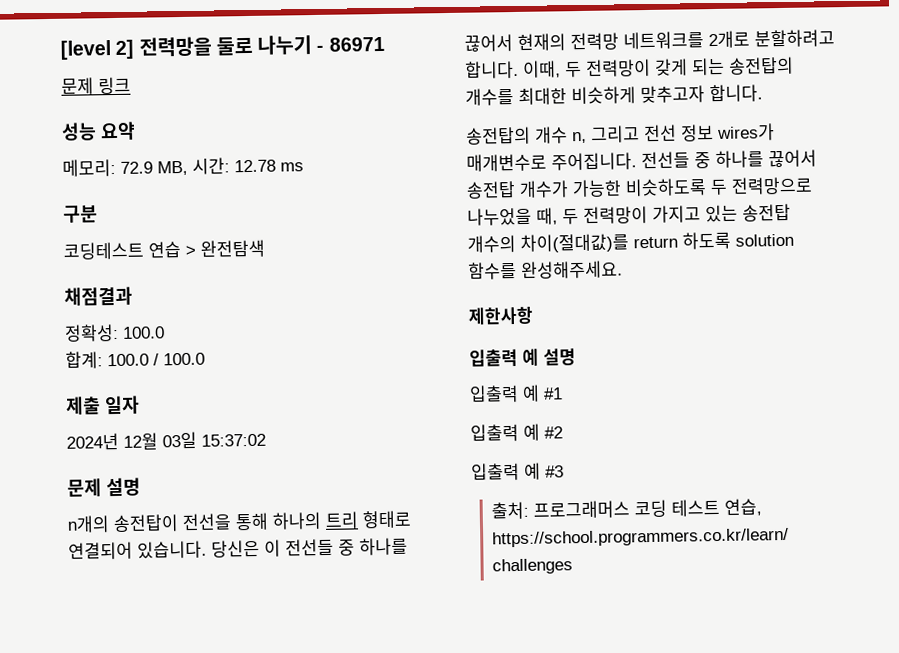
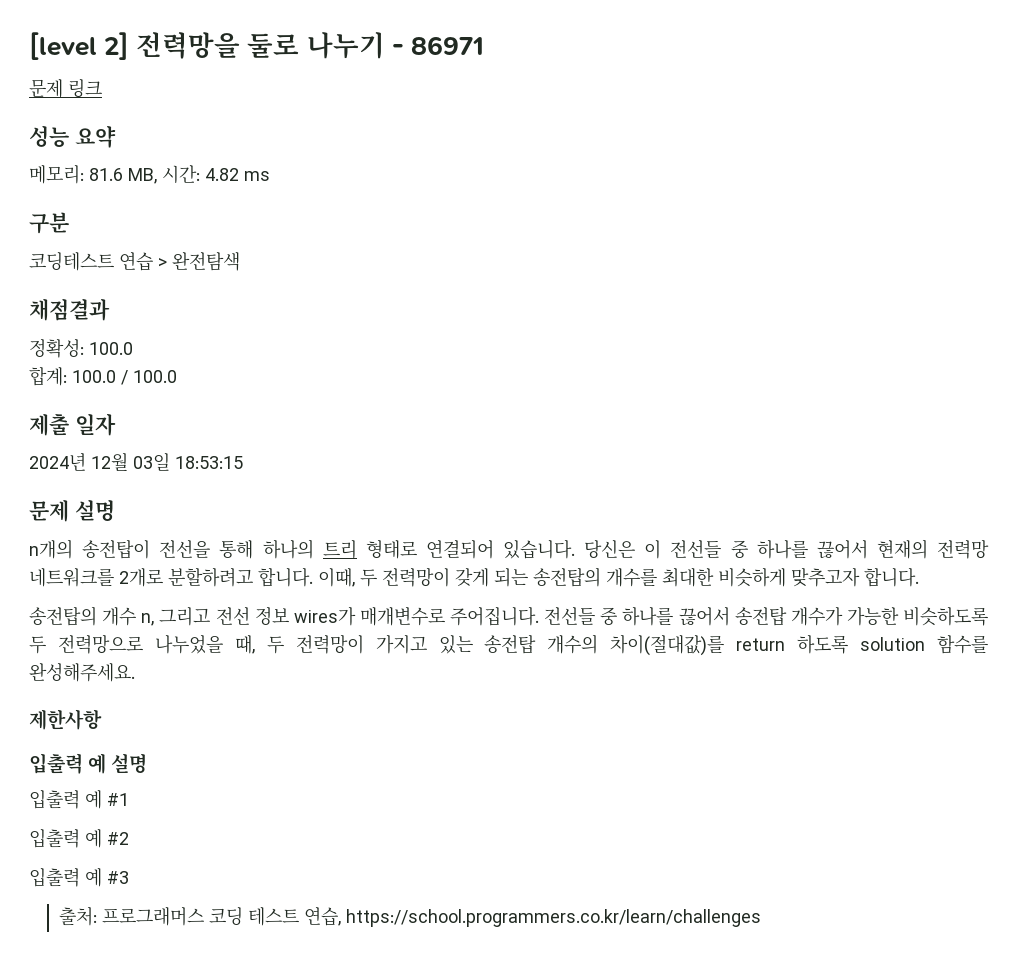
- 메모리: 72.9 MB, 시간: 12.78 ms
+ 메모리: 81.6 MB, 시간: 4.82 ms
- 2024년 12월 03일 15:37:02
+ 2024년 12월 03일 18:53:15

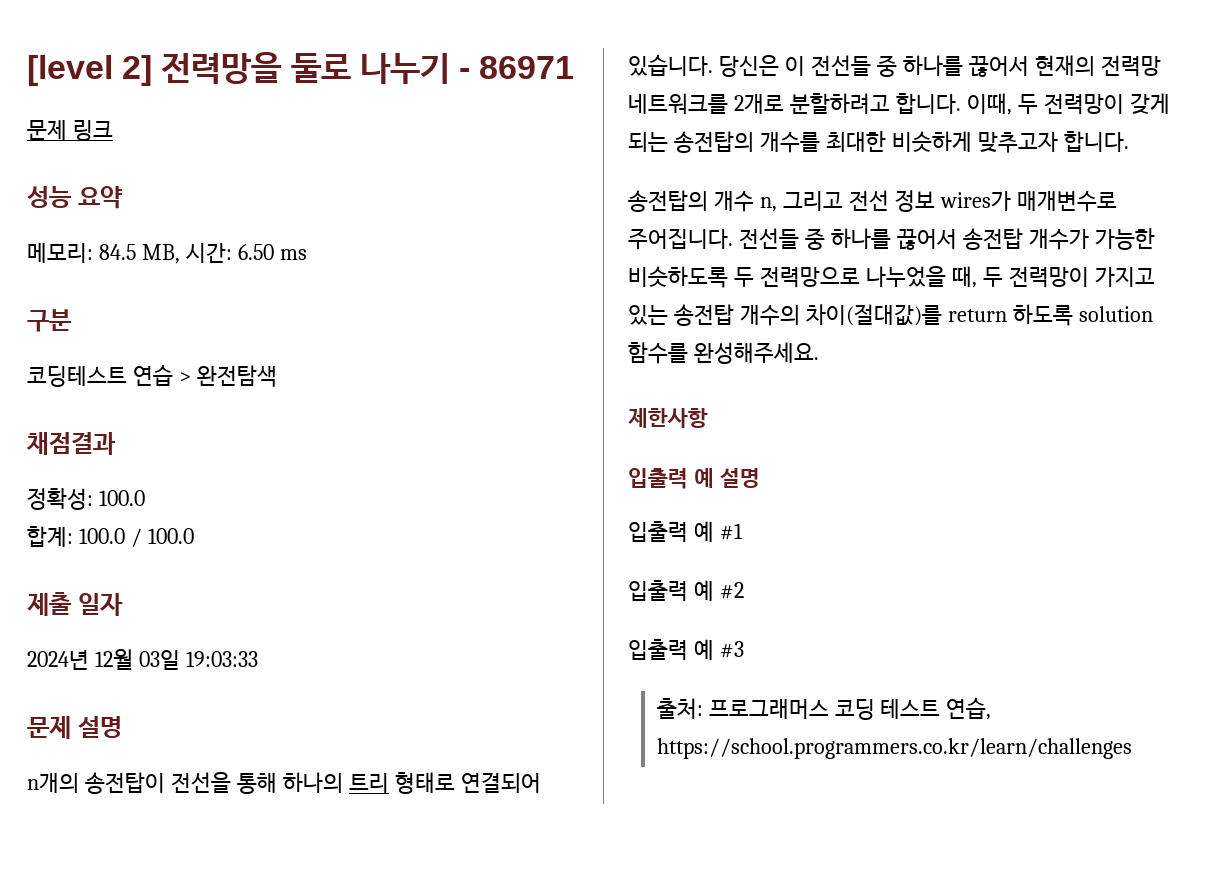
- 메모리: 81.6 MB, 시간: 4.82 ms
+ 메모리: 84.5 MB, 시간: 6.50 ms
- 2024년 12월 03일 18:53:15
+ 2024년 12월 03일 19:03:33

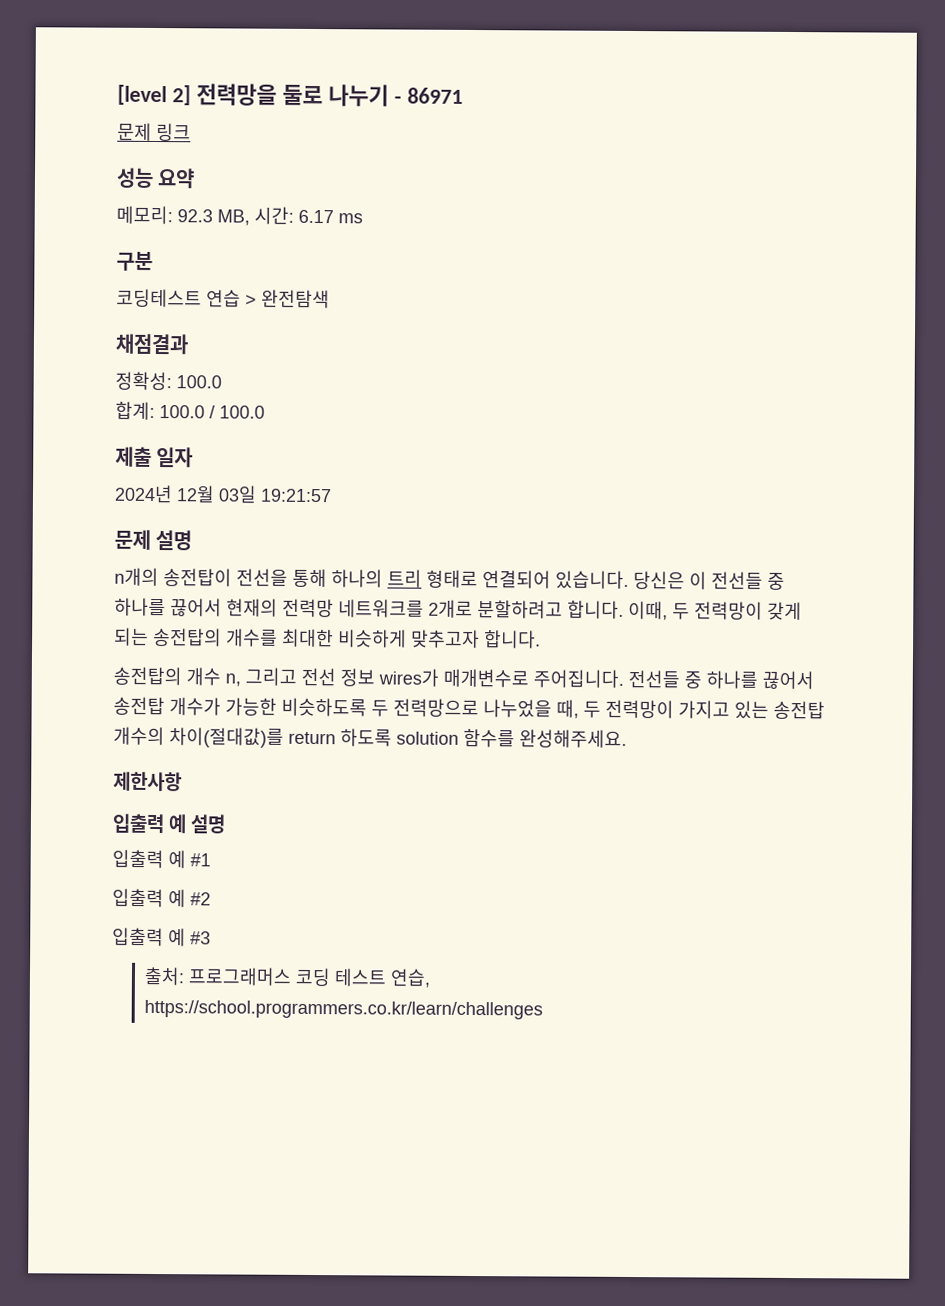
- 메모리: 84.5 MB, 시간: 6.50 ms
+ 메모리: 92.3 MB, 시간: 6.17 ms
- 2024년 12월 03일 19:03:33
+ 2024년 12월 03일 19:21:57

